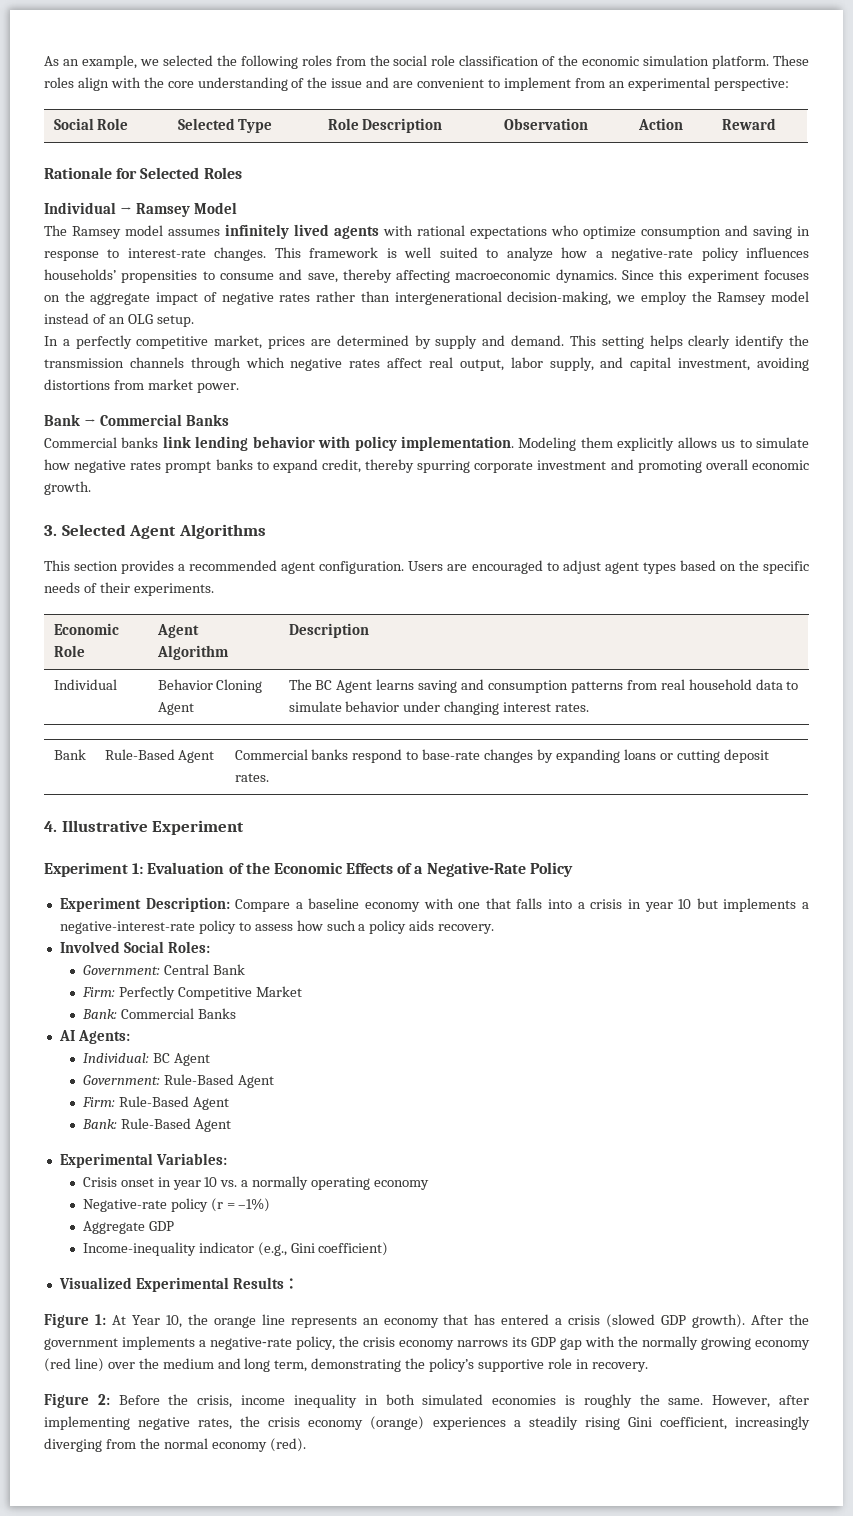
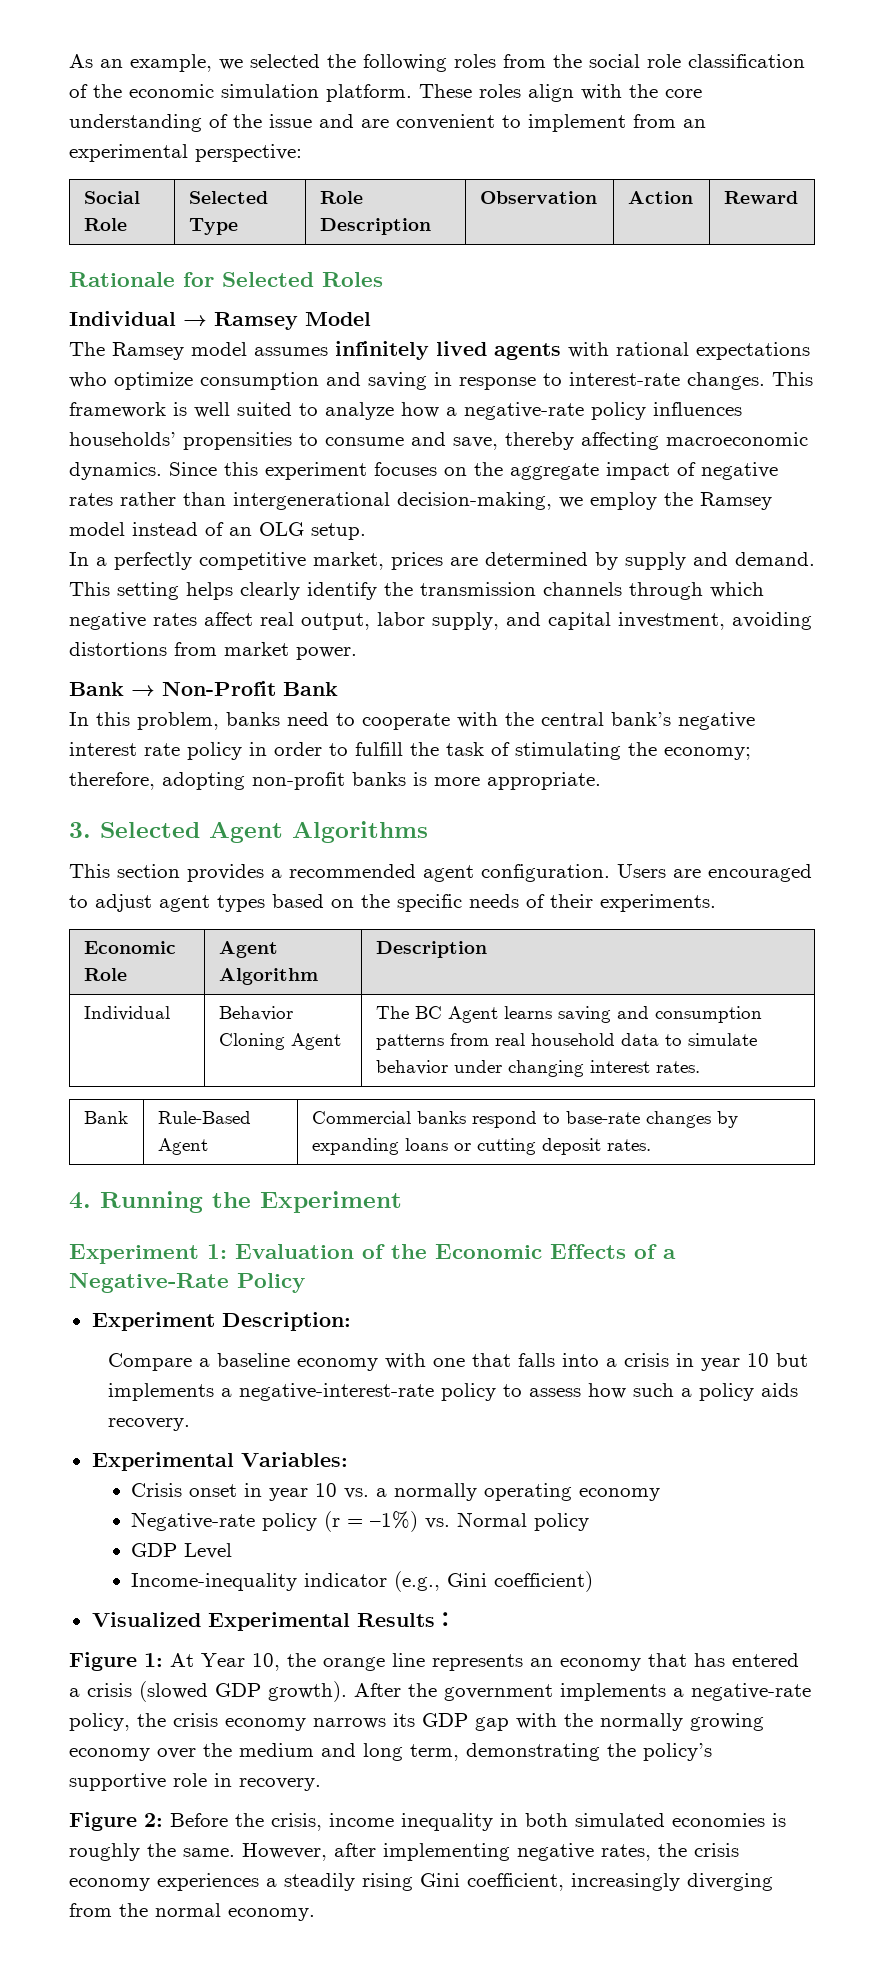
- Bank → Commercial Banks
- Commercial banks link lending behavior with policy implementation. Modeling them explicitly allows us to simulate how negative rates prompt banks to expand credit, thereby spurring corporate investment and promoting overall economic growth.
+ Bank → Non-Profit Bank
+ In this problem, banks need to cooperate with the central bank’s negative interest rate policy in order to fulfill the task of stimulating the economy; therefore, adopting non-profit banks is more appropriate.
- 4. Illustrative Experiment
+ 4. Running the Experiment
- Experiment Description: Compare a baseline economy with one that falls into a crisis in year 10 but implements a negative-interest-rate policy to assess how such a policy aids recovery.
+ Experiment Description:
+ Compare a baseline economy with one that falls into a crisis in year 10 but implements a negative-interest-rate policy to assess how such a policy aids recovery.
- Involved Social Roles:
- Government: Central Bank
- Firm: Perfectly Competitive Market
- Bank: Commercial Banks
- AI Agents:
- Individual: BC Agent
- Government: Rule-Based Agent
- Firm: Rule-Based Agent
- Bank: Rule-Based Agent
- Negative-rate policy (r = –1%)
- Aggregate GDP
+ Negative-rate policy (r = –1%) vs. Normal policy
+ GDP Level
- After the government implements a negative‐rate policy, the crisis economy narrows its GDP gap with the normally growing economy (red line) over the medium and long term, demonstrating the policy’s supportive role in recovery.
+ After the government implements a negative‐rate policy, the crisis economy narrows its GDP gap with the normally growing economy over the medium and long term, demonstrating the policy’s supportive role in recovery.
- However, after implementing negative rates, the crisis economy (orange) experiences a steadily rising Gini coefficient, increasingly diverging from the normal economy (red).
+ However, after implementing negative rates, the crisis economy experiences a steadily rising Gini coefficient, increasingly diverging from the normal economy.

